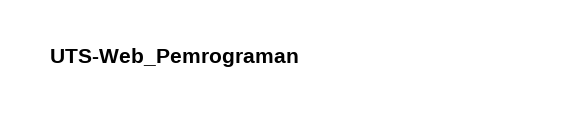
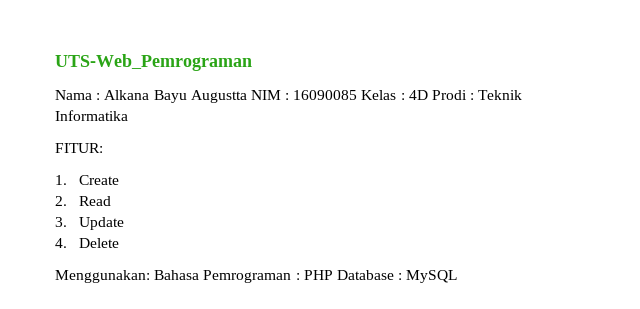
+ Nama : Alkana Bayu Augustta NIM : 16090085 Kelas : 4D Prodi : Teknik Informatika
+ FITUR:
+ 1. Create
+ 2. Read
+ 3. Update
+ 4. Delete
+ Menggunakan: Bahasa Pemrograman : PHP Database : MySQL

